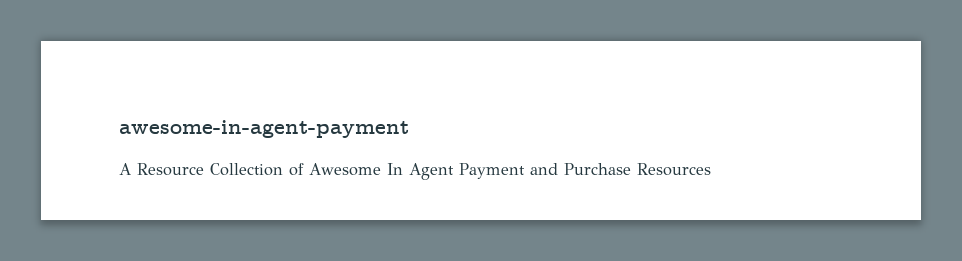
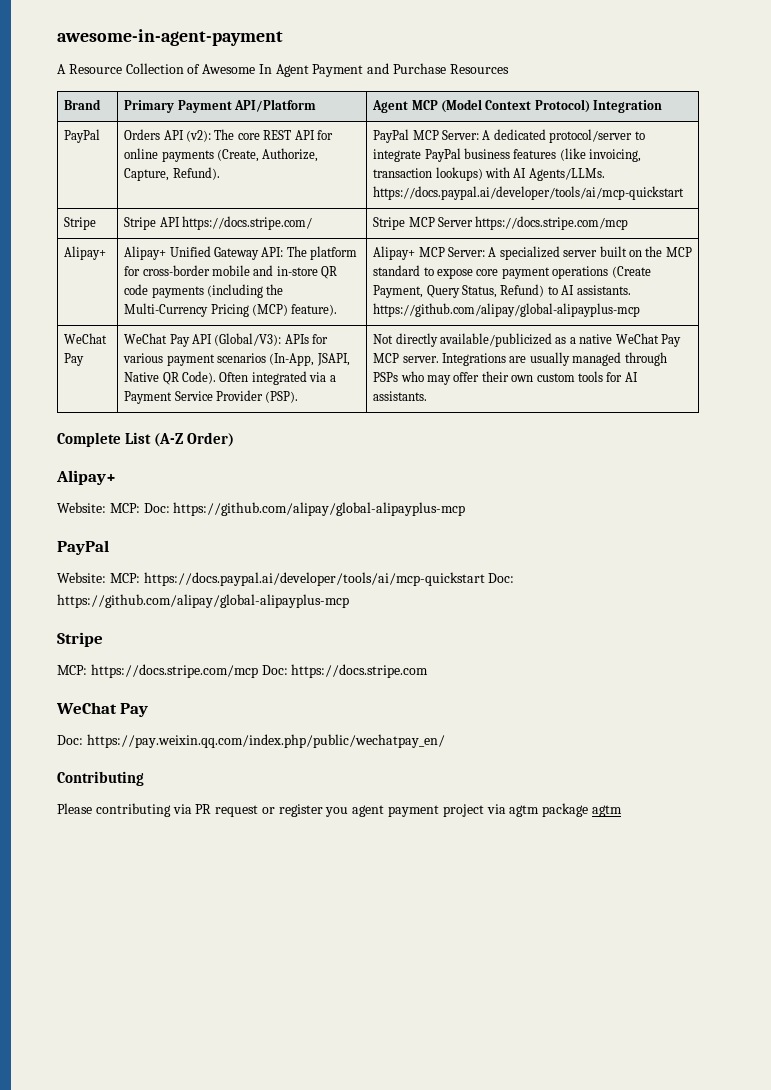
+ Brand | Primary Payment API/Platform | Agent MCP (Model Context Protocol) Integration
+ PayPal | Orders API (v2): The core REST API for online payments (Create, Authorize, Capture, Refund). | PayPal MCP Server: A dedicated protocol/server to integrate PayPal business features (like invoicing, transaction lookups) with AI Agents/LLMs. https://docs.paypal.ai/developer/tools/ai/mcp-quickstart
+ Stripe | Stripe API https://docs.stripe.com/ | Stripe MCP Server https://docs.stripe.com/mcp
+ Alipay+ | Alipay+ Unified Gateway API: The platform for cross-border mobile and in-store QR code payments (including the Multi-Currency Pricing (MCP) feature). | Alipay+ MCP Server: A specialized server built on the MCP standard to expose core payment operations (Create Payment, Query Status, Refund) to AI assistants. https://github.com/alipay/global-alipayplus-mcp
+ WeChat Pay | WeChat Pay API (Global/V3): APIs for various payment scenarios (In-App, JSAPI, Native QR Code). Often integrated via a Payment Service Provider (PSP). | Not directly available/publicized as a native WeChat Pay MCP server. Integrations are usually managed through PSPs who may offer their own custom tools for AI assistants.
+ Complete List (A-Z Order)
+ Alipay+
+ Website: MCP: Doc: https://github.com/alipay/global-alipayplus-mcp
+ PayPal
+ Website: MCP: https://docs.paypal.ai/developer/tools/ai/mcp-quickstart Doc: https://github.com/alipay/global-alipayplus-mcp
+ Stripe
+ MCP: https://docs.stripe.com/mcp Doc: https://docs.stripe.com
+ WeChat Pay
+ Doc: https://pay.weixin.qq.com/index.php/public/wechatpay_en/
+ Contributing
+ Please contributing via PR request or register you agent payment project via agtm package agtm

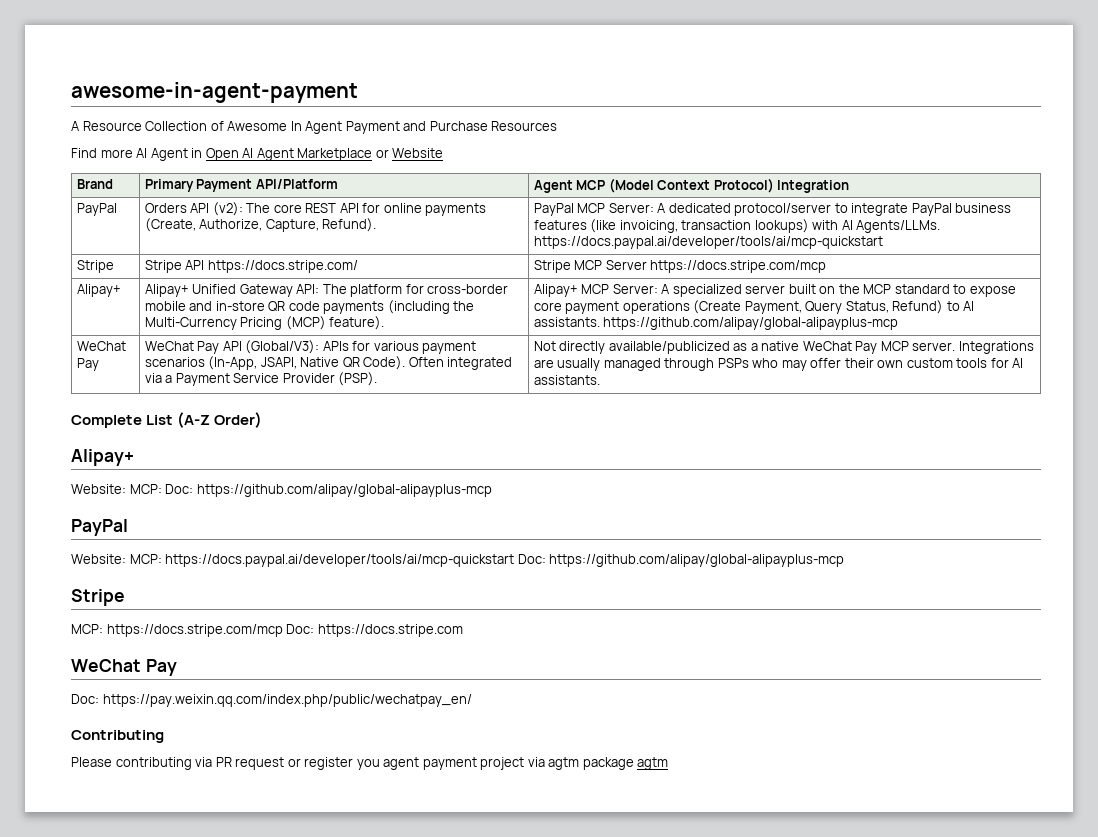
+ Find more AI Agent in Open AI Agent Marketplace or Website

